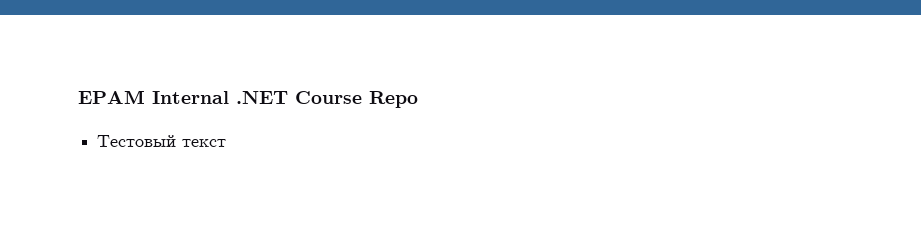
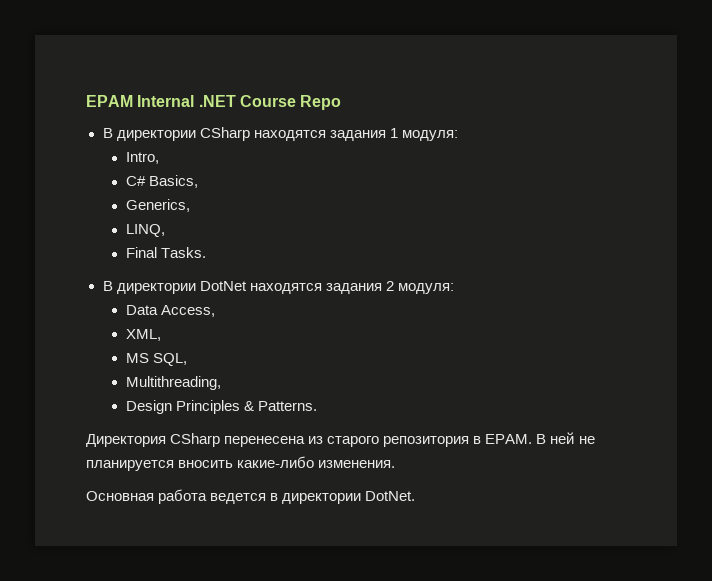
- Тестовый текст
+ В директории CSharp находятся задания 1 модуля:
+ Intro,
+ C# Basics,
+ Generics,
+ LINQ,
+ Final Tasks.
+ В директории DotNet находятся задания 2 модуля:
+ Data Access,
+ XML,
+ MS SQL,
+ Multithreading,
+ Design Principles & Patterns.
+ Директория CSharp перенесена из старого репозитория в EPAM. В ней не планируется вносить какие-либо изменения.
+ Основная работа ведется в директории DotNet.

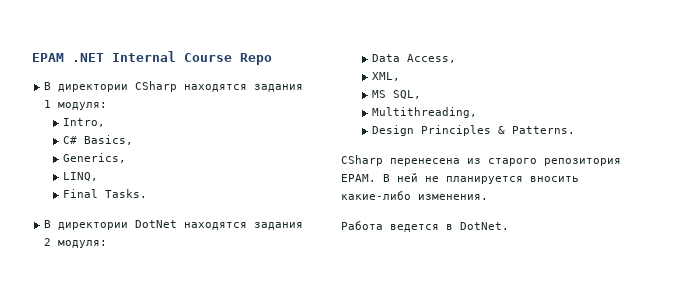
- EPAM Internal .NET Course Repo
+ EPAM .NET Internal Course Repo
- Директория CSharp перенесена из старого репозитория в EPAM.
+ CSharp перенесена из старого репозитория EPAM.
- Основная работа ведется в директории DotNet.
+ Работа ведется в DotNet.

